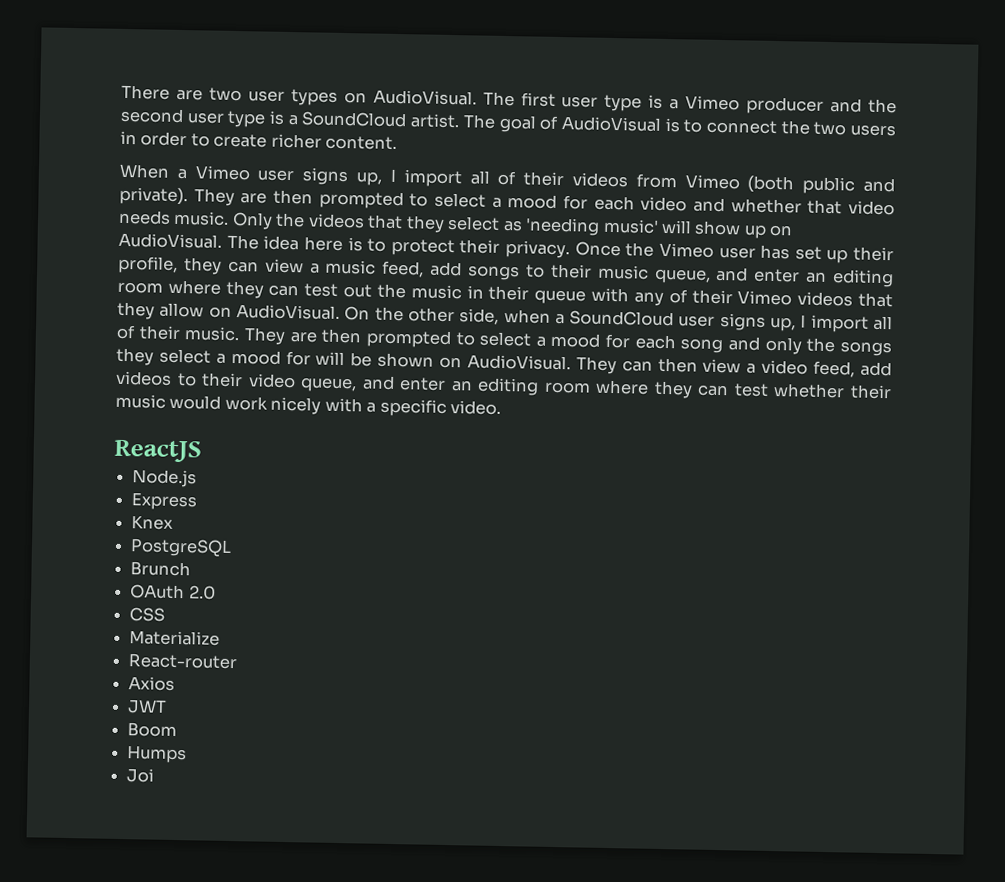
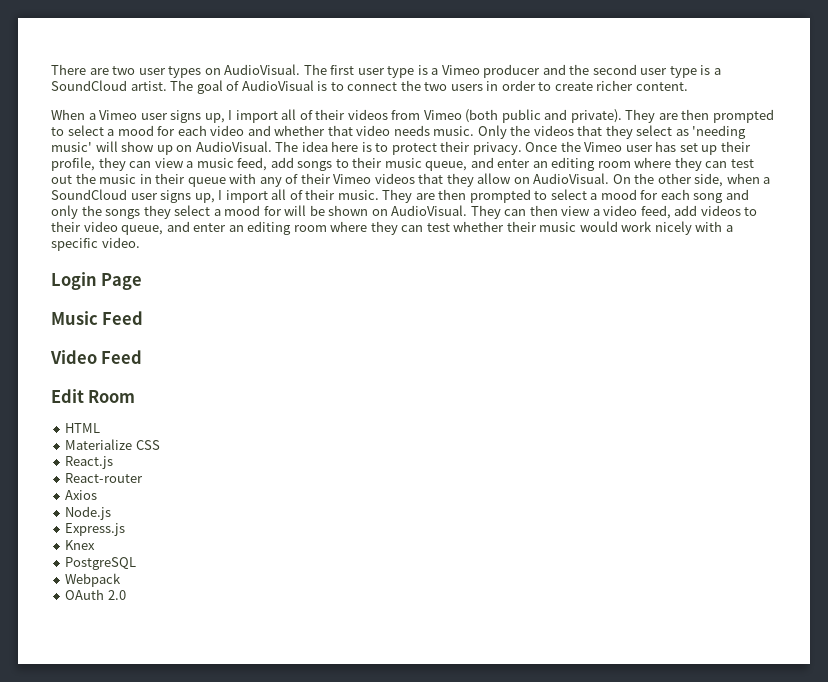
- ReactJS
+ Login Page
+ Music Feed
+ Video Feed
+ Edit Room
+ HTML
+ Materialize CSS
+ React.js
+ React-router
+ Axios
- Express
+ Express.js
- Brunch
+ Webpack
- CSS
- Materialize
- React-router
- Axios
- JWT
- Boom
- Humps
- Joi

